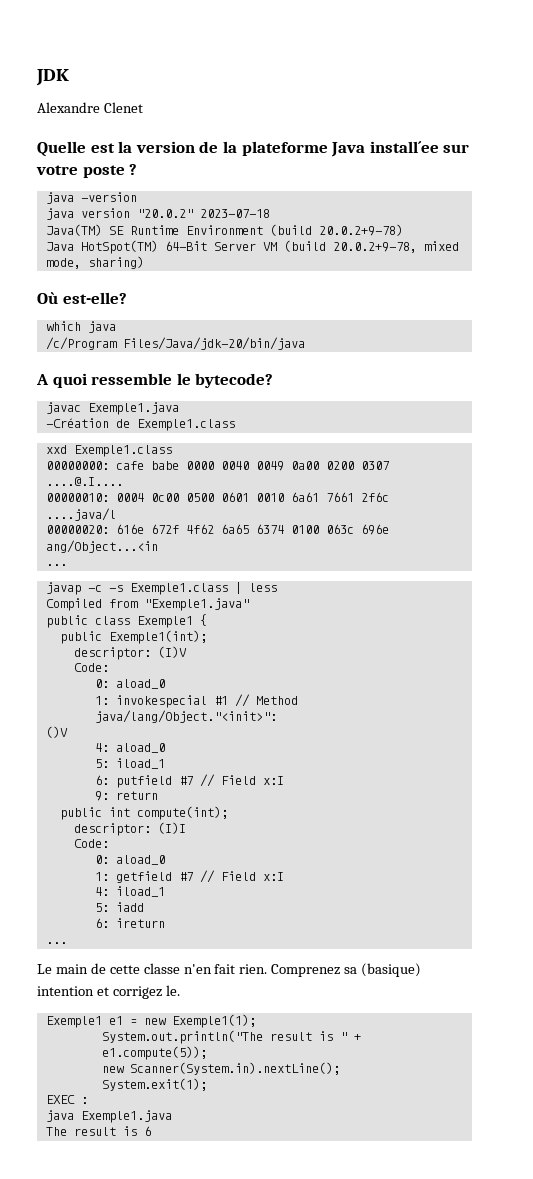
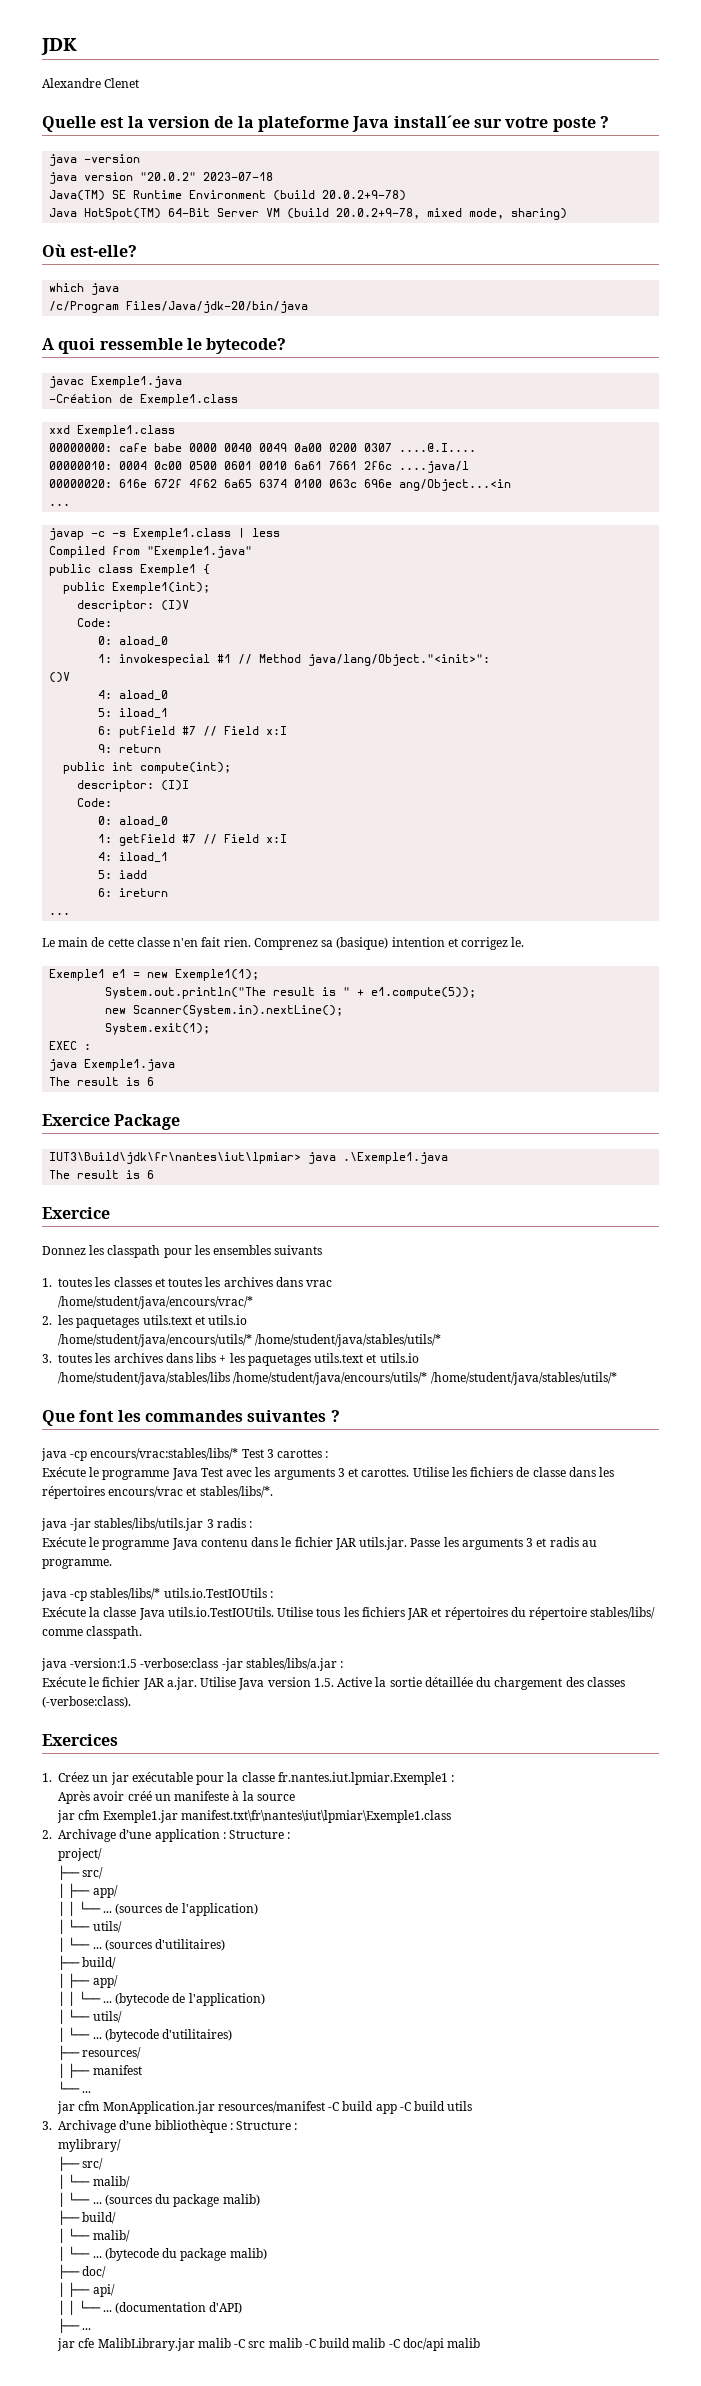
+ Exercice Package
+ IUT3\Build\jdk\fr\nantes\iut\lpmiar> java .\Exemple1.java
+ The result is 6
+ Exercice
+ Donnez les classpath pour les ensembles suivants
+ 1. toutes les classes et toutes les archives dans vrac
+ /home/student/java/encours/vrac/*
+ 2. les paquetages utils.text et utils.io
+ /home/student/java/encours/utils/* /home/student/java/stables/utils/*
+ 3. toutes les archives dans libs + les paquetages utils.text et utils.io
+ /home/student/java/stables/libs /home/student/java/encours/utils/* /home/student/java/stables/utils/*
+ Que font les commandes suivantes ?
+ java -cp encours/vrac:stables/libs/* Test 3 carottes :
+ Exécute le programme Java Test avec les arguments 3 et carottes. Utilise les fichiers de classe dans les répertoires encours/vrac et stables/libs/*.
+ java -jar stables/libs/utils.jar 3 radis :
+ Exécute le programme Java contenu dans le fichier JAR utils.jar. Passe les arguments 3 et radis au programme.
+ java -cp stables/libs/* utils.io.TestIOUtils :
+ Exécute la classe Java utils.io.TestIOUtils. Utilise tous les fichiers JAR et répertoires du répertoire stables/libs/ comme classpath.
+ java -version:1.5 -verbose:class -jar stables/libs/a.jar :
+ Exécute le fichier JAR a.jar. Utilise Java version 1.5. Active la sortie détaillée du chargement des classes (-verbose:class).
+ Exercices
+ 1. Créez un jar exécutable pour la classe fr.nantes.iut.lpmiar.Exemple1 :
+ Après avoir créé un manifeste à la source
+ jar cfm Exemple1.jar manifest.txt\fr\nantes\iut\lpmiar\Exemple1.class
+ 2. Archivage d’une application : Structure :
+ project/
+ ├── src/
+ │ ├── app/
+ │ │ └── ... (sources de l'application)
+ │ └── utils/
+ │ └── ... (sources d'utilitaires)
+ ├── build/
+ │ ├── app/
+ │ │ └── ... (bytecode de l'application)
+ │ └── utils/
+ │ └── ... (bytecode d'utilitaires)
+ ├── resources/
+ │ ├── manifest
+ └── ...
+ jar cfm MonApplication.jar resources/manifest -C build app -C build utils
+ 3. Archivage d’une bibliothèque : Structure :
+ mylibrary/
+ ├── src/
+ │ └── malib/
+ │ └── ... (sources du package malib)
+ ├── build/
+ │ └── malib/
+ │ └── ... (bytecode du package malib)
+ ├── doc/
+ │ ├── api/
+ │ │ └── ... (documentation d'API)
+ ├── ...
+ jar cfe MalibLibrary.jar malib -C src malib -C build malib -C doc/api malib

